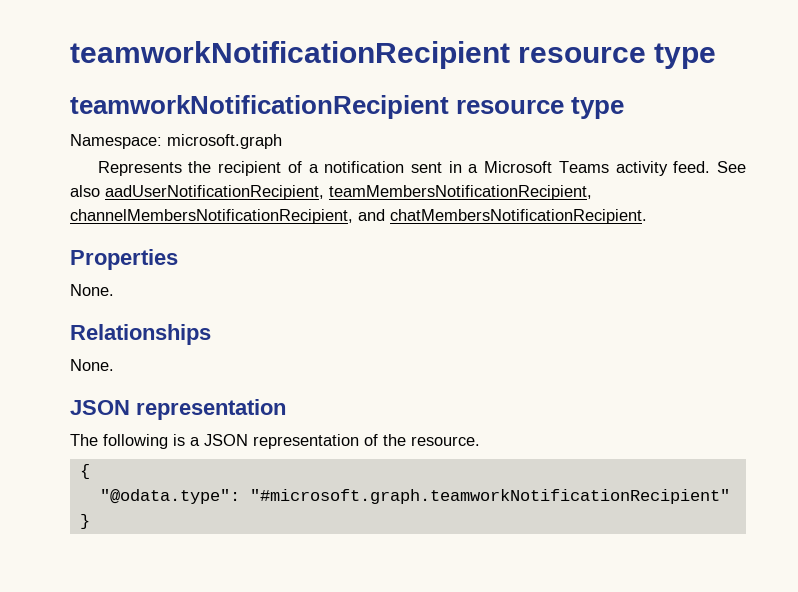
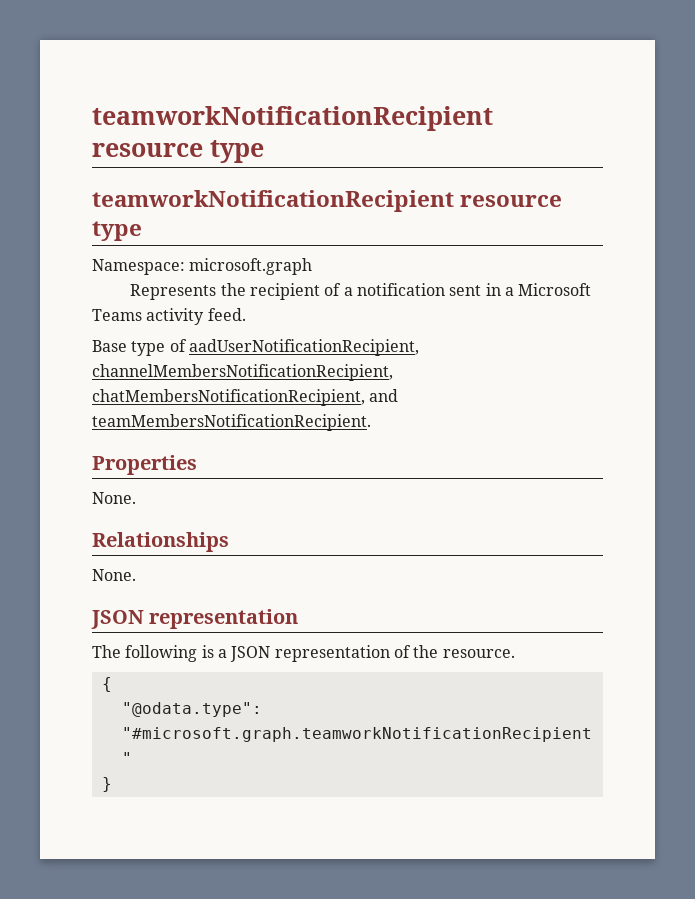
- Represents the recipient of a notification sent in a Microsoft Teams activity feed. See also aadUserNotificationRecipient, teamMembersNotificationRecipient, channelMembersNotificationRecipient, and chatMembersNotificationRecipient.
+ Represents the recipient of a notification sent in a Microsoft Teams activity feed.
+ Base type of aadUserNotificationRecipient, channelMembersNotificationRecipient, chatMembersNotificationRecipient, and teamMembersNotificationRecipient.

